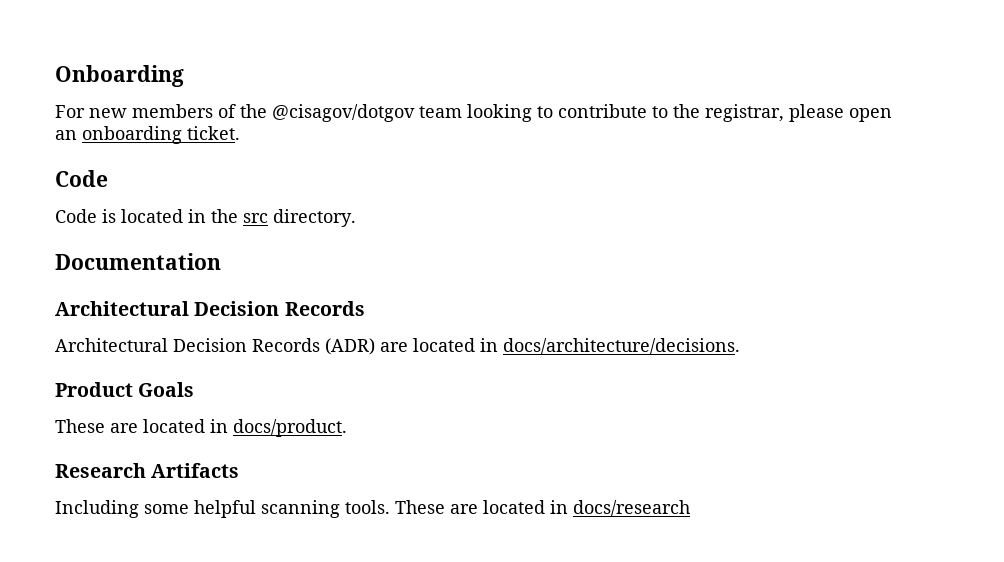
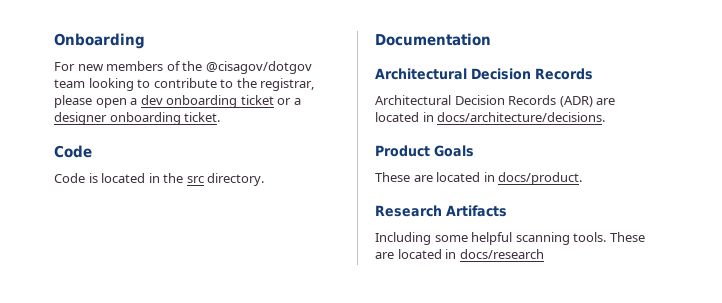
- For new members of the @cisagov/dotgov team looking to contribute to the registrar, please open an onboarding ticket.
+ For new members of the @cisagov/dotgov team looking to contribute to the registrar, please open a dev onboarding ticket or a designer onboarding ticket.

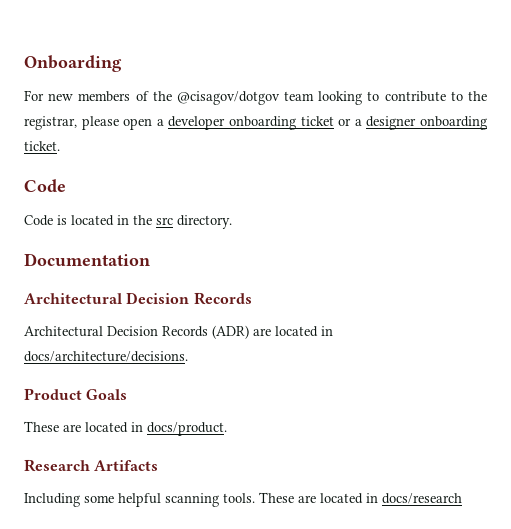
- For new members of the @cisagov/dotgov team looking to contribute to the registrar, please open a dev onboarding ticket or a designer onboarding ticket.
+ For new members of the @cisagov/dotgov team looking to contribute to the registrar, please open a developer onboarding ticket or a designer onboarding ticket.

